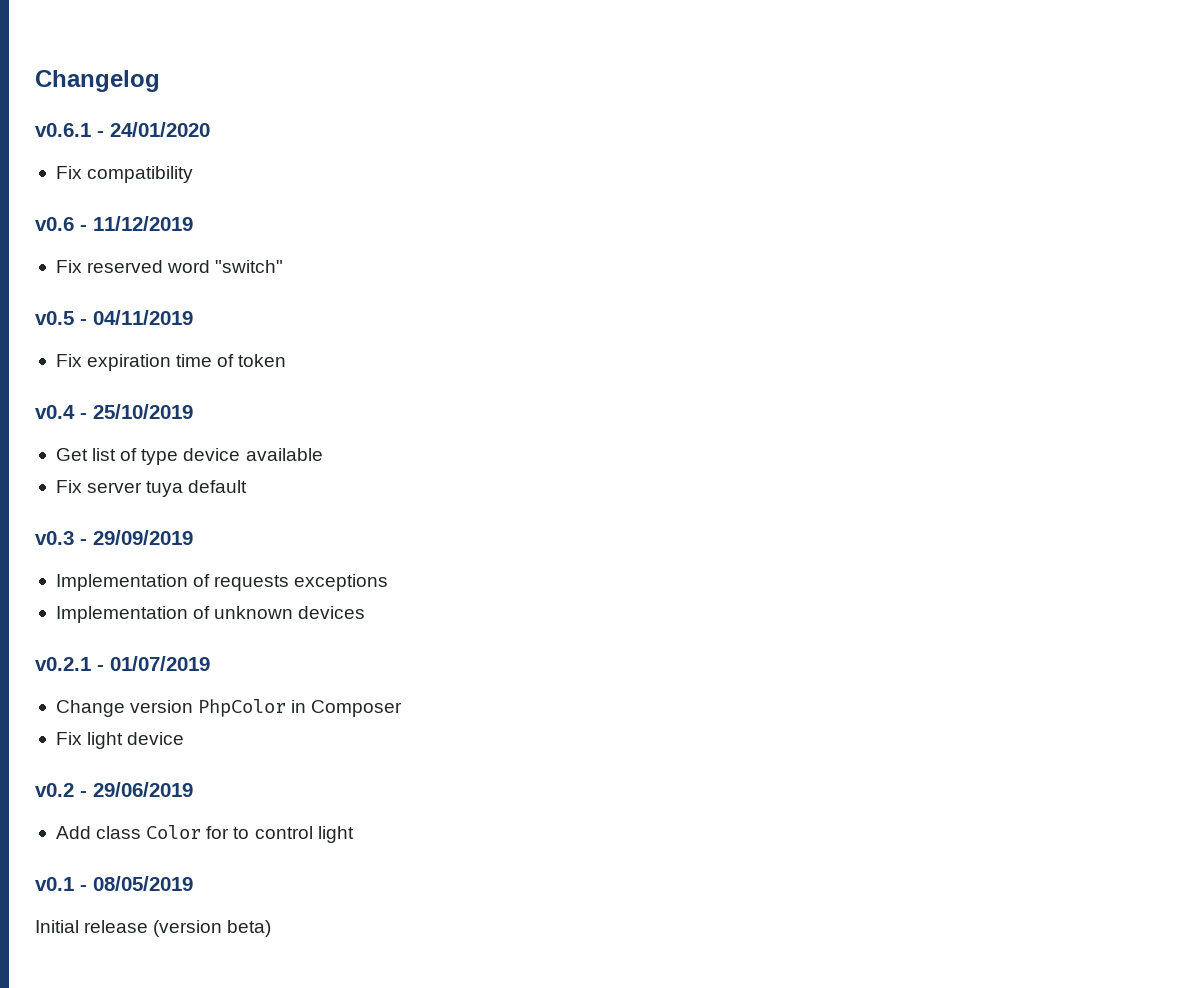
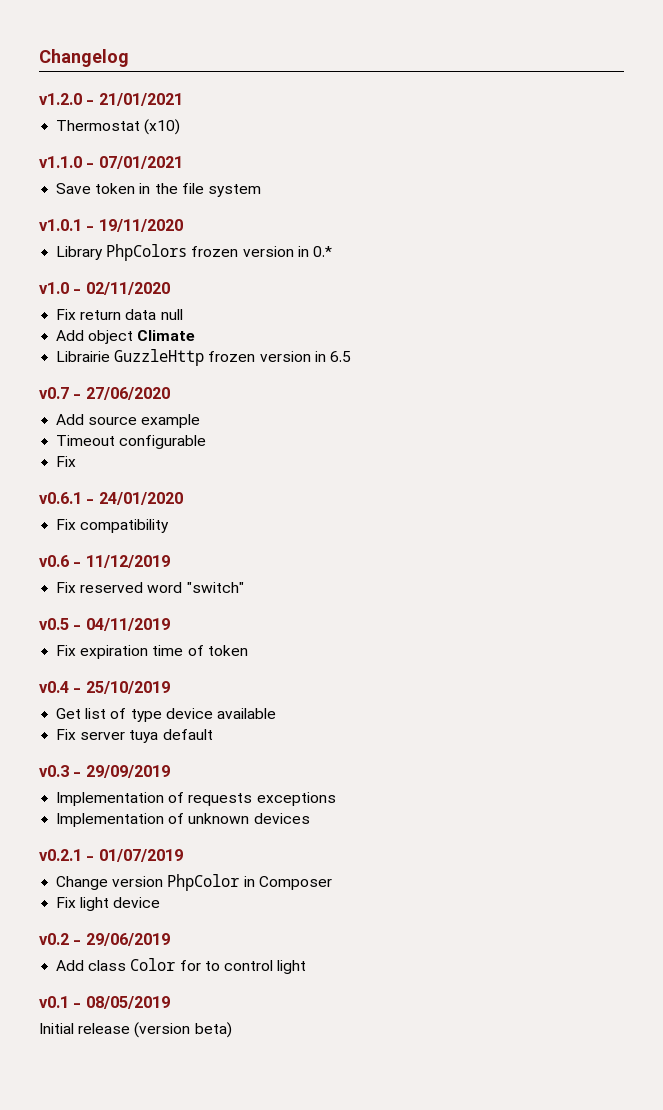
+ v1.2.0 - 21/01/2021
+ Thermostat (x10)
+ v1.1.0 - 07/01/2021
+ Save token in the file system
+ v1.0.1 - 19/11/2020
+ Library PhpColors frozen version in 0.*
+ v1.0 - 02/11/2020
+ Fix return data null
+ Add object Climate
+ Librairie GuzzleHttp frozen version in 6.5
+ v0.7 - 27/06/2020
+ Add source example
+ Timeout configurable
+ Fix

